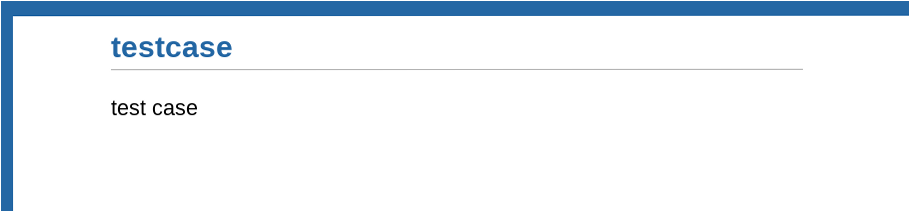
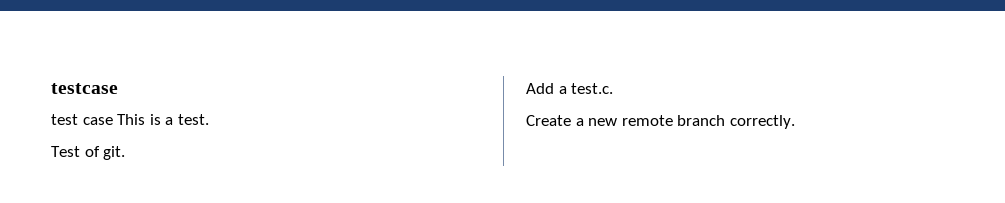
- test case
+ test case This is a test.
+ Test of git.
+ Add a test.c.
+ Create a new remote branch correctly.

